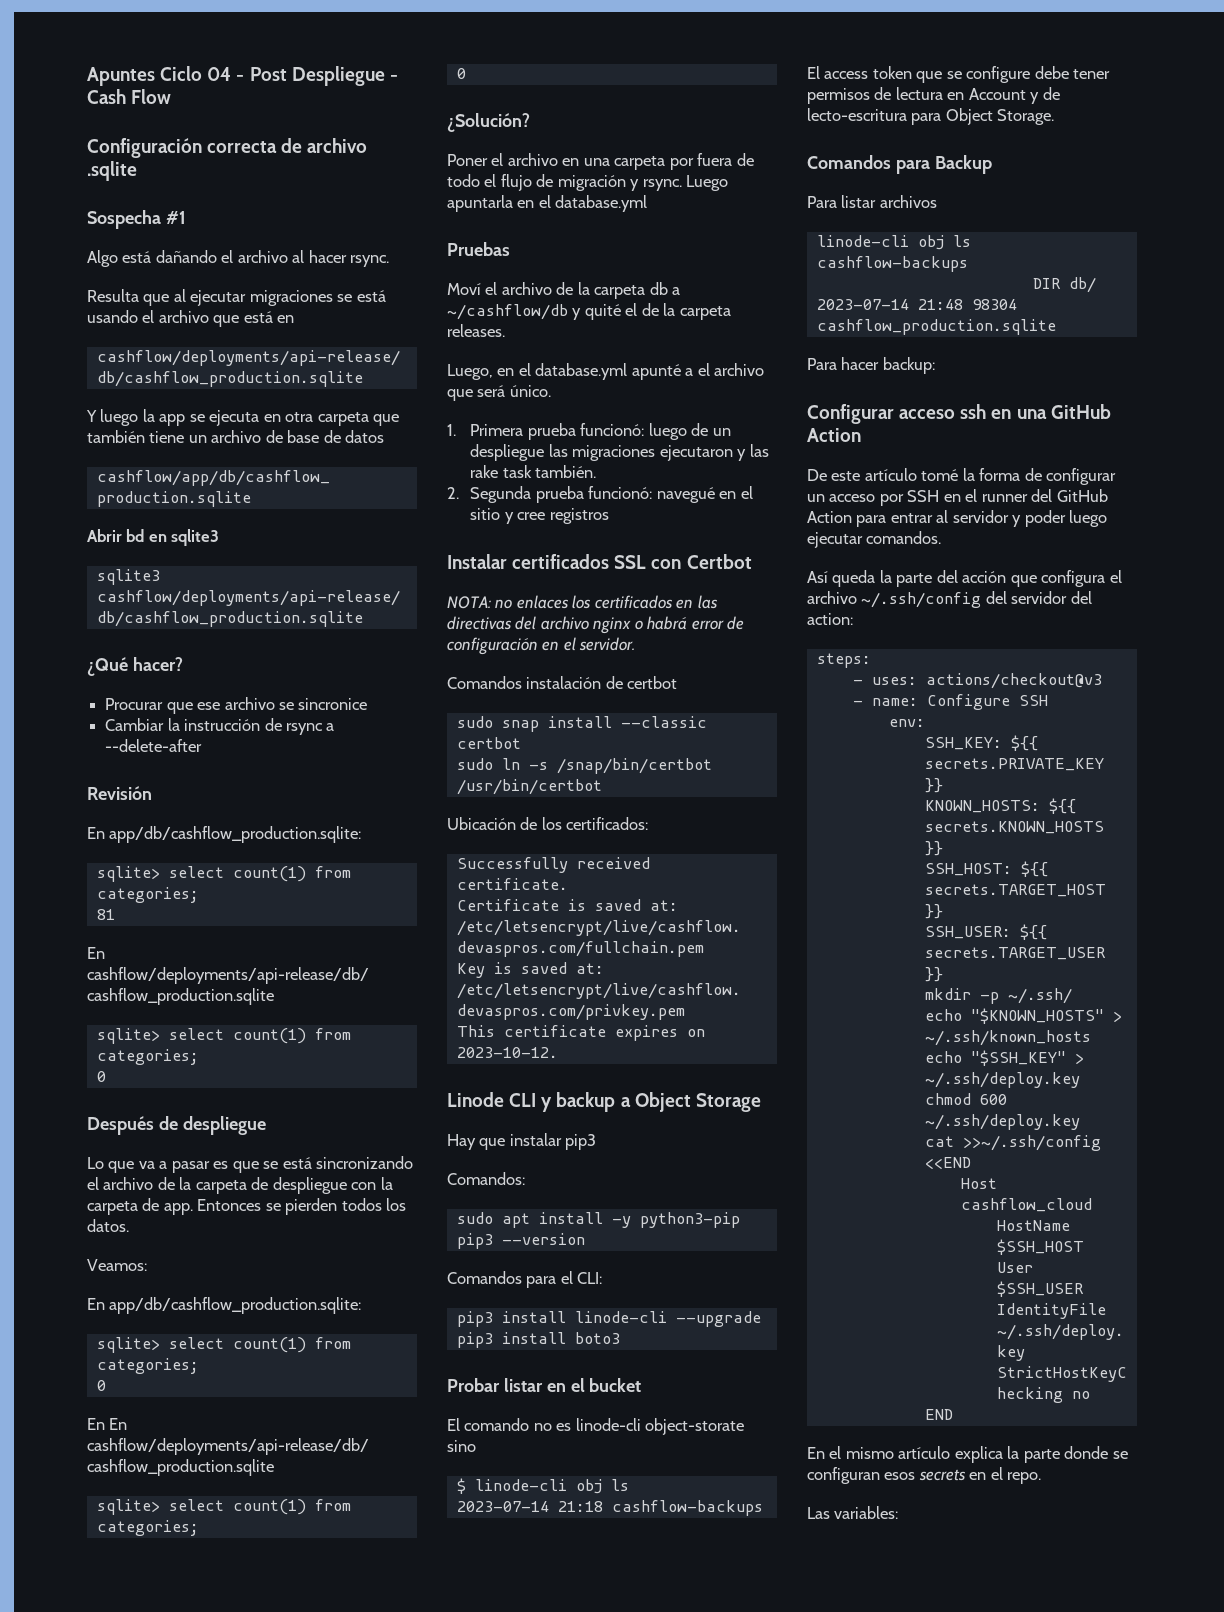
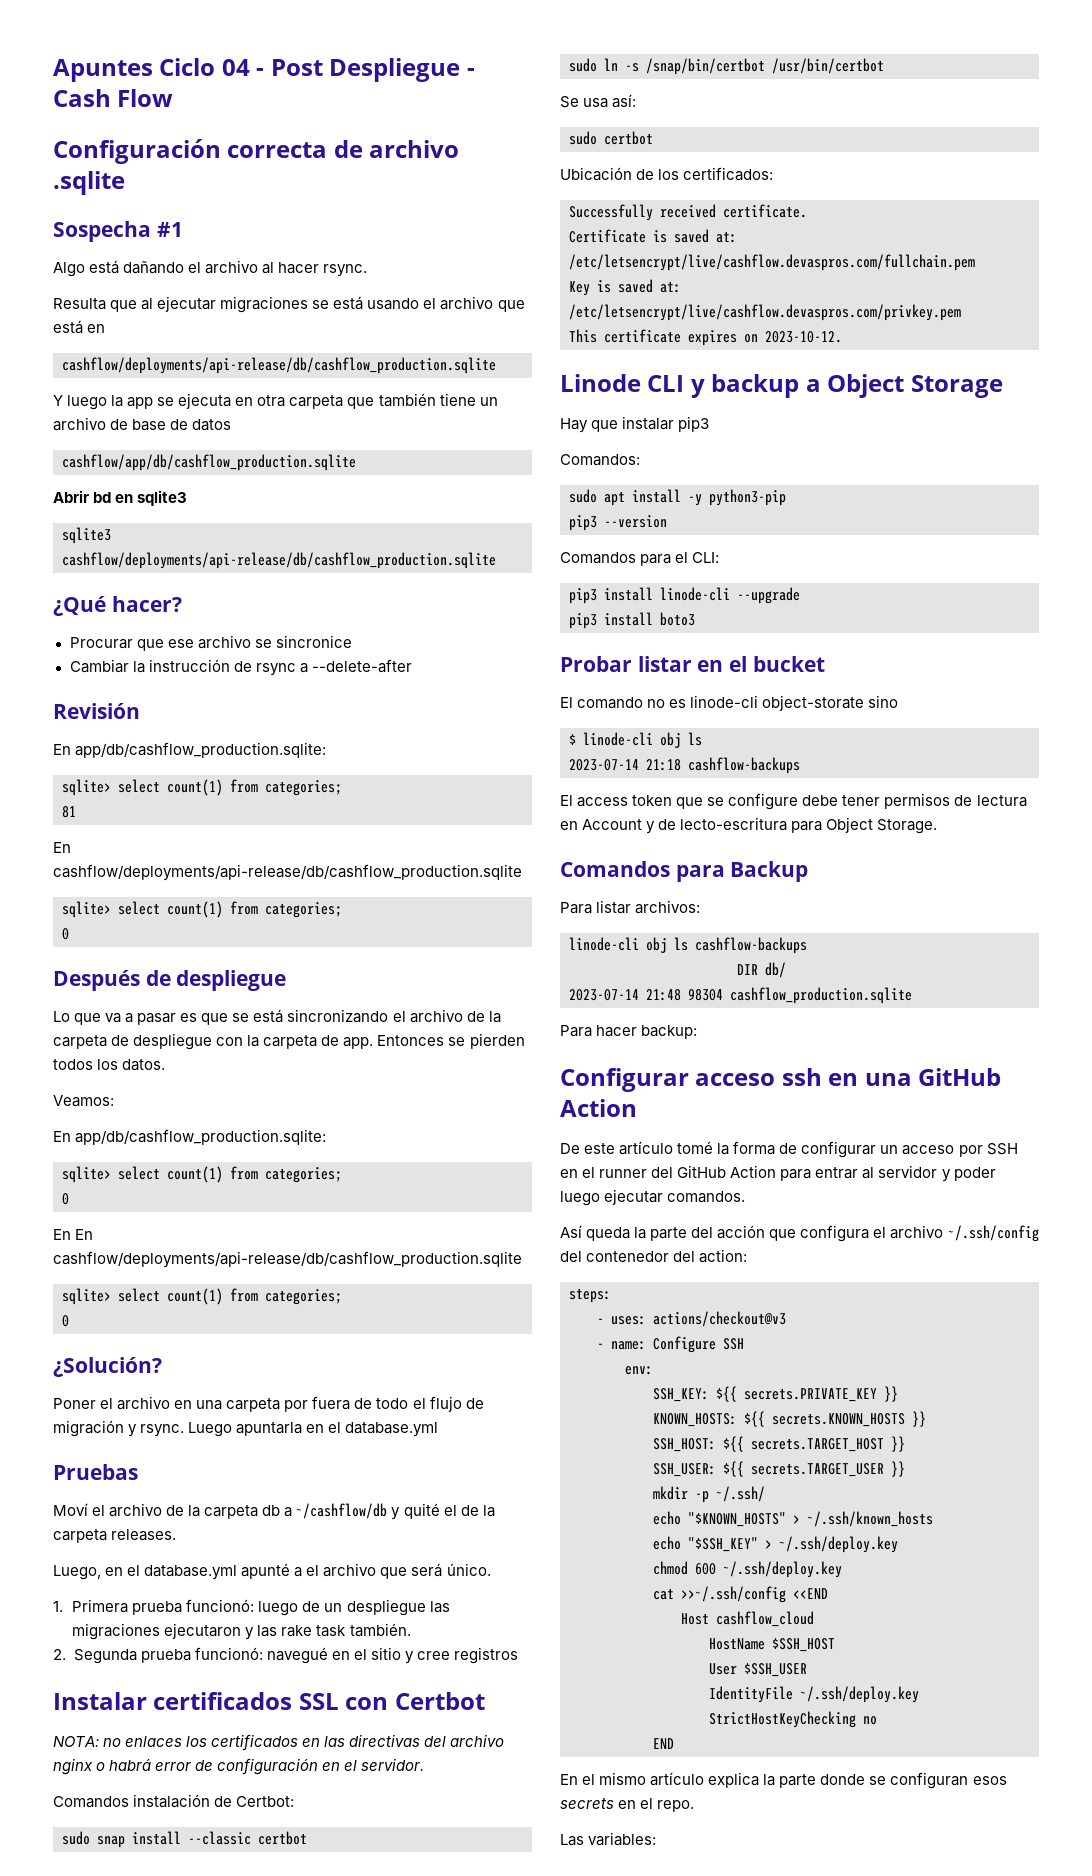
- Comandos instalación de certbot
+ Comandos instalación de Certbot:
+ Se usa así:
+ sudo certbot
- Para listar archivos
+ Para listar archivos:
- Así queda la parte del acción que configura el archivo ~/.ssh/config del servidor del action:
+ Así queda la parte del acción que configura el archivo ~/.ssh/config del contenedor del action:

